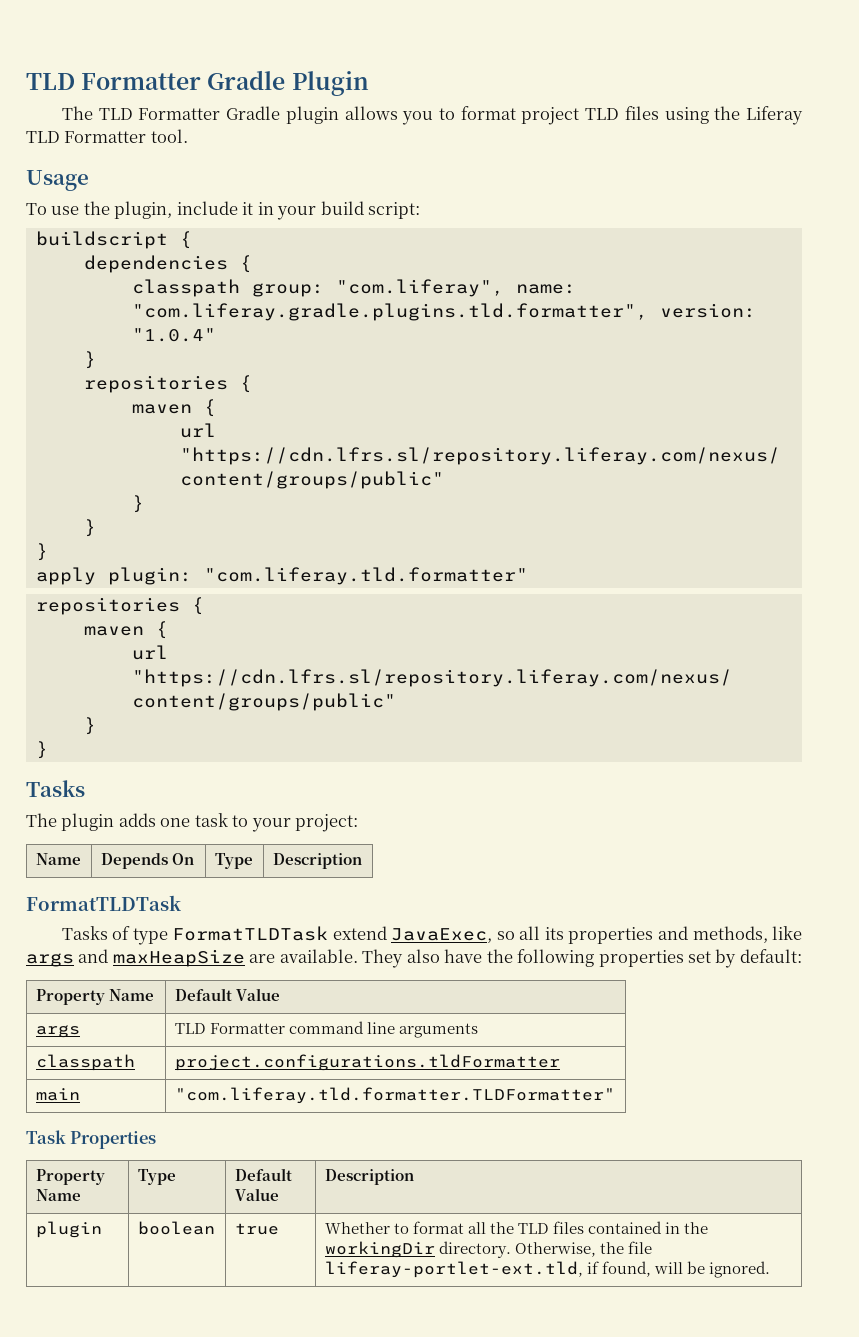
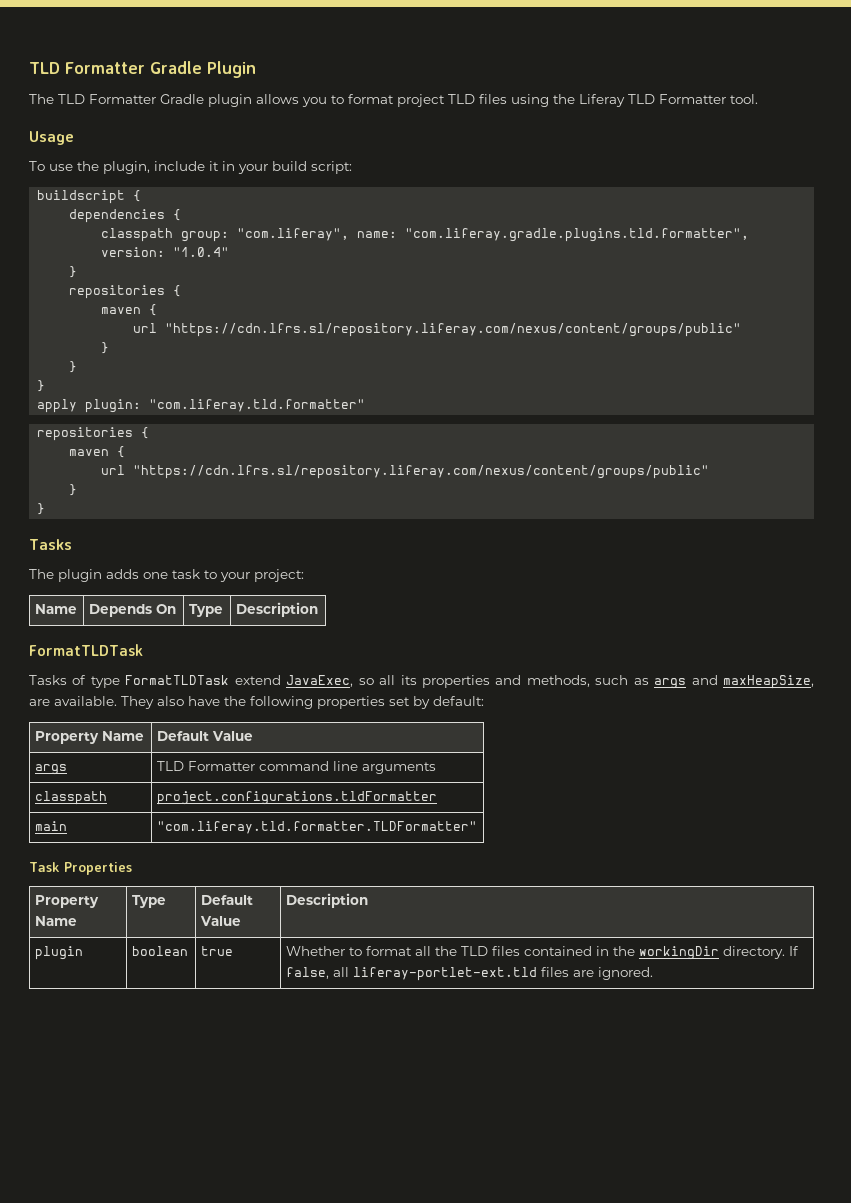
- Tasks of type FormatTLDTask extend JavaExec, so all its properties and methods, like args and maxHeapSize are available.
+ Tasks of type FormatTLDTask extend JavaExec, so all its properties and methods, such as args and maxHeapSize, are available.
- plugin | boolean | true | Whether to format all the TLD files contained in the workingDir directory. Otherwise, the file liferay-portlet-ext.tld, if found, will be ignored.
+ plugin | boolean | true | Whether to format all the TLD files contained in the workingDir directory. If false, all liferay-portlet-ext.tld files are ignored.

